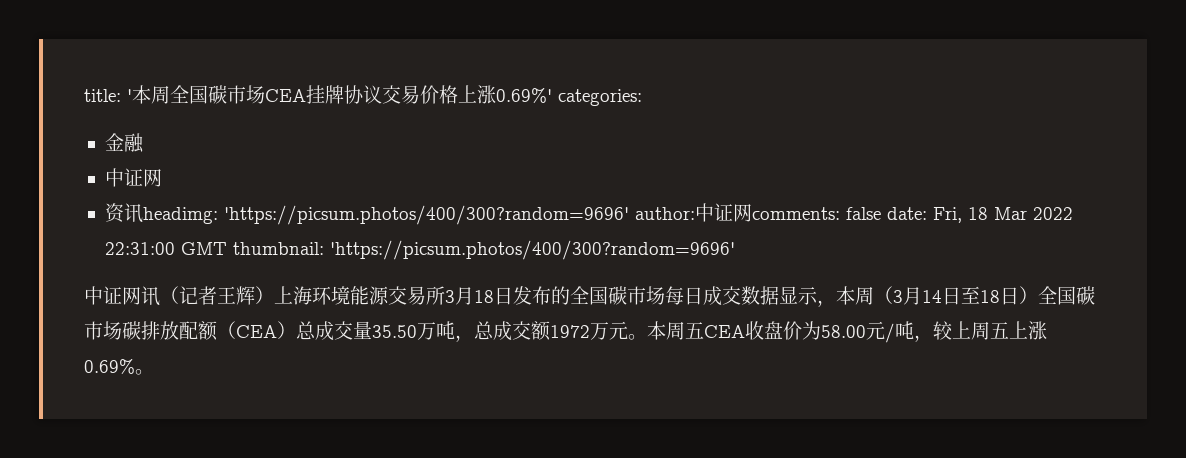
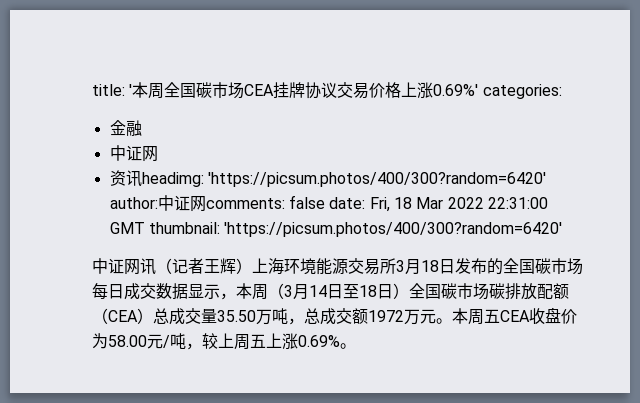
- 资讯headimg: 'https://picsum.photos/400/300?random=9696' author:中证网comments: false date: Fri, 18 Mar 2022 22:31:00 GMT thumbnail: 'https://picsum.photos/400/300?random=9696'
+ 资讯headimg: 'https://picsum.photos/400/300?random=6420' author:中证网comments: false date: Fri, 18 Mar 2022 22:31:00 GMT thumbnail: 'https://picsum.photos/400/300?random=6420'

